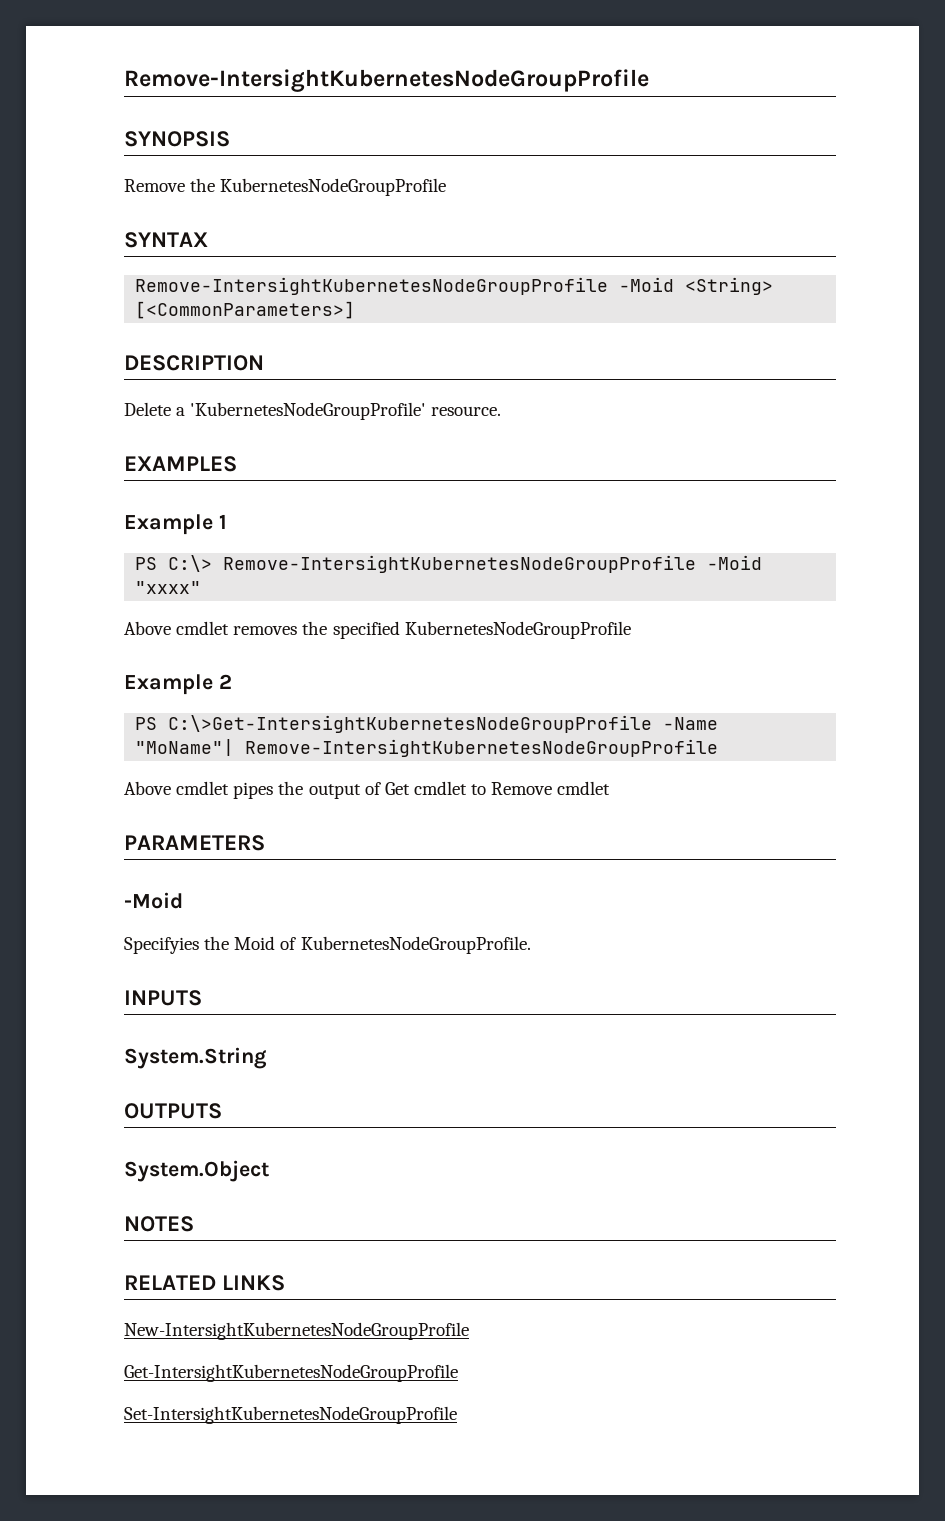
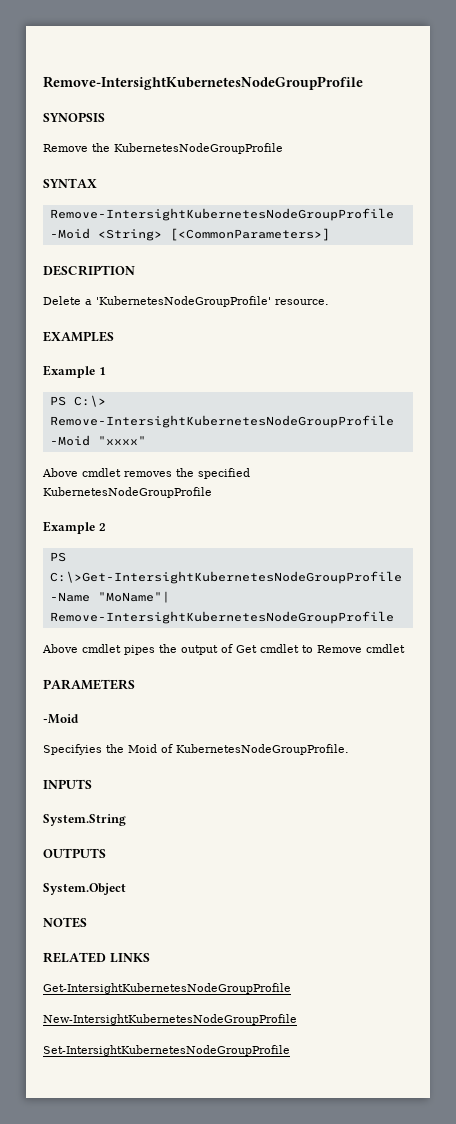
+ Get-IntersightKubernetesNodeGroupProfile
- Get-IntersightKubernetesNodeGroupProfile

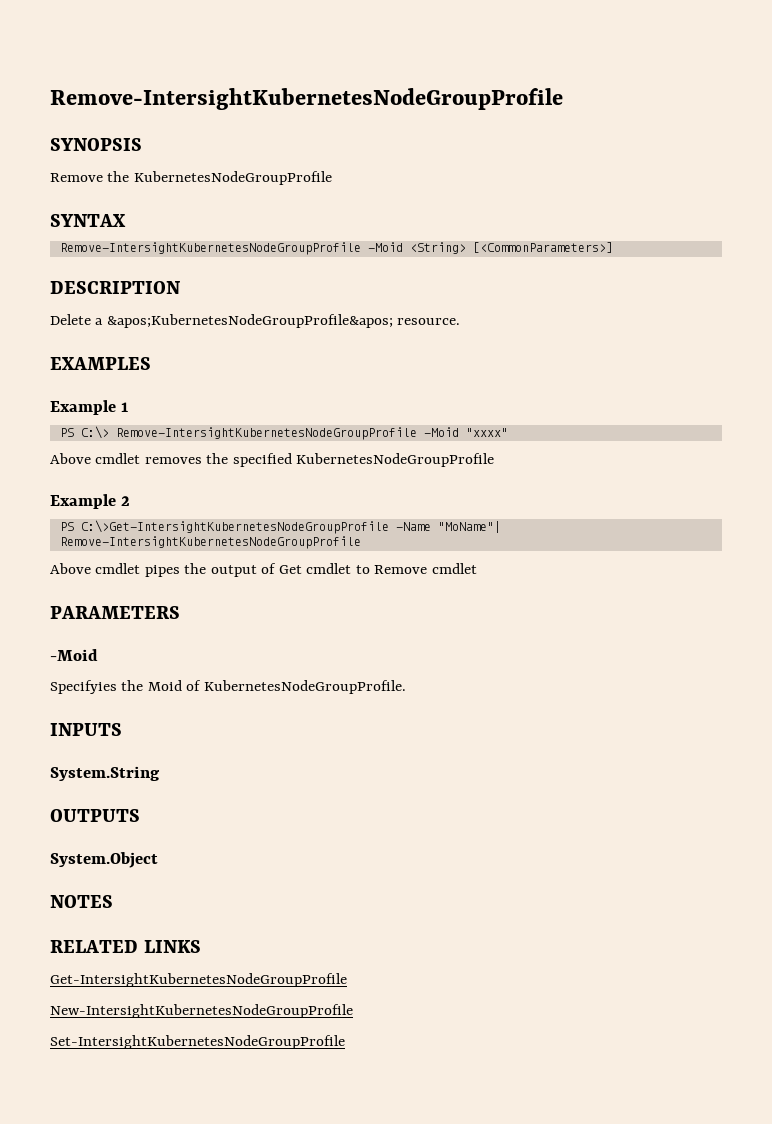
- Delete a 'KubernetesNodeGroupProfile' resource.
+ Delete a &apos;KubernetesNodeGroupProfile&apos; resource.

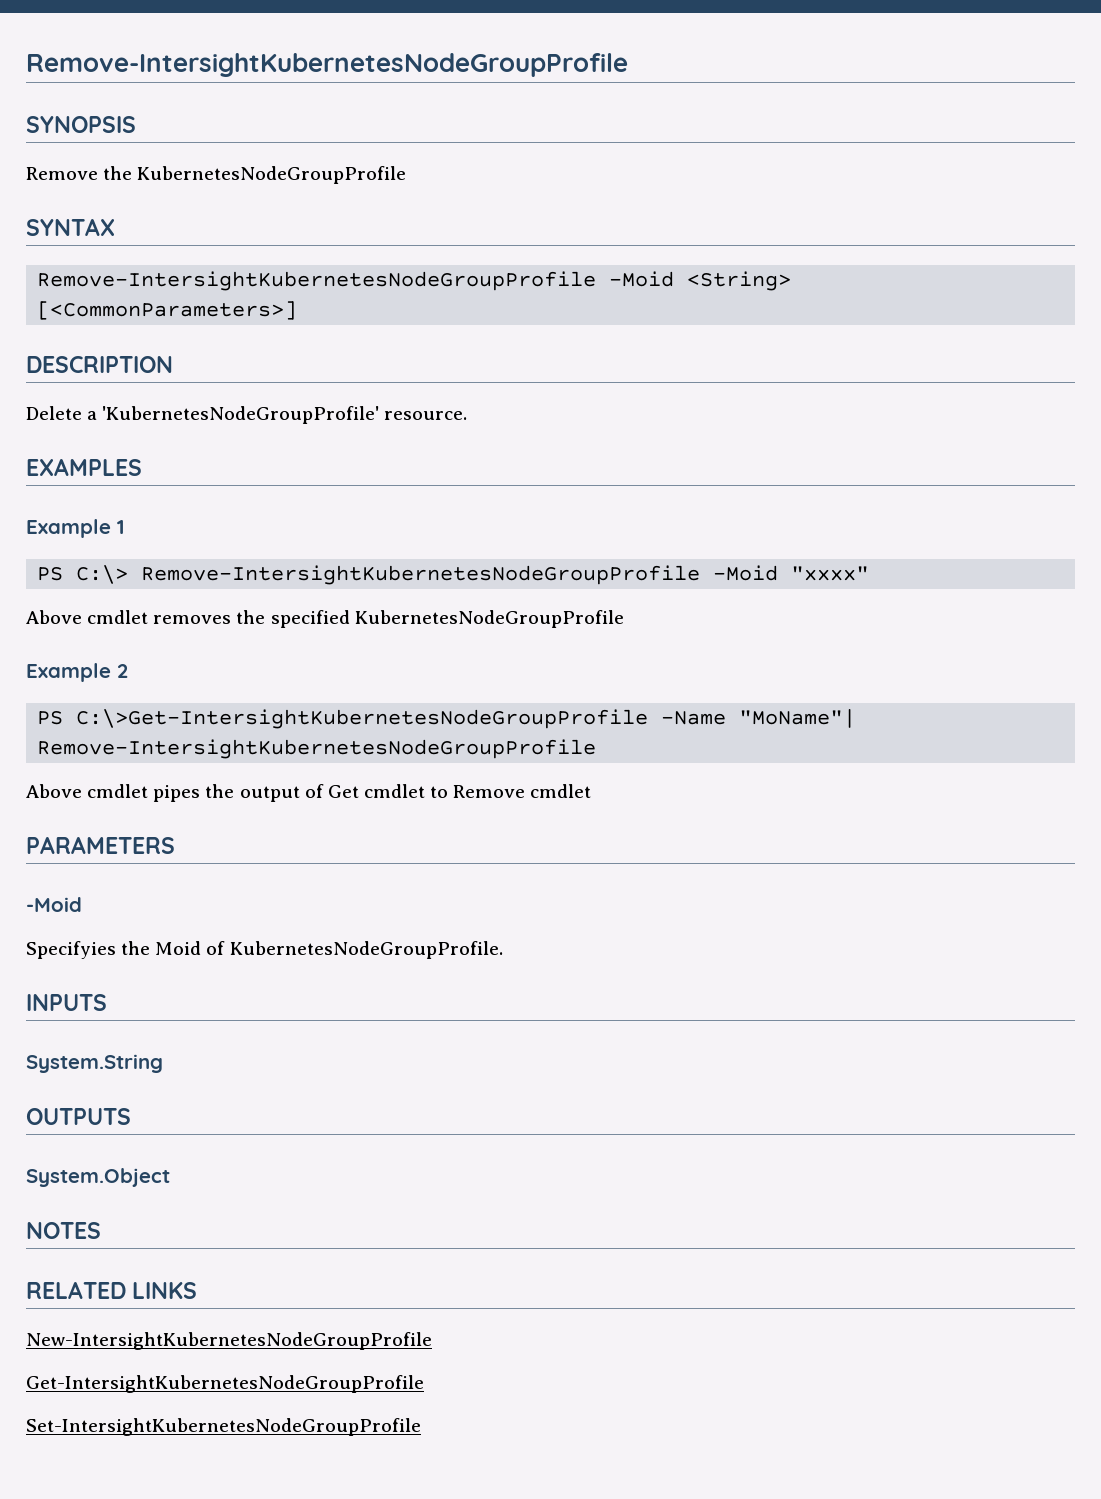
- Delete a &apos;KubernetesNodeGroupProfile&apos; resource.
+ Delete a 'KubernetesNodeGroupProfile' resource.
+ New-IntersightKubernetesNodeGroupProfile
- New-IntersightKubernetesNodeGroupProfile

